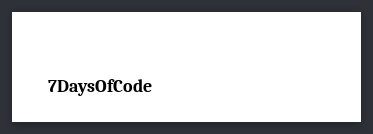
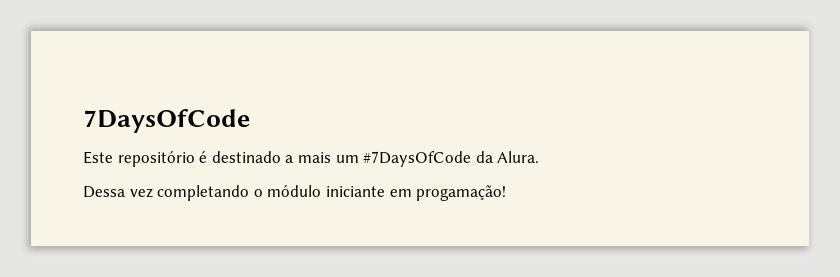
+ Este repositório é destinado a mais um #7DaysOfCode da Alura.
+ Dessa vez completando o módulo iniciante em progamação!

